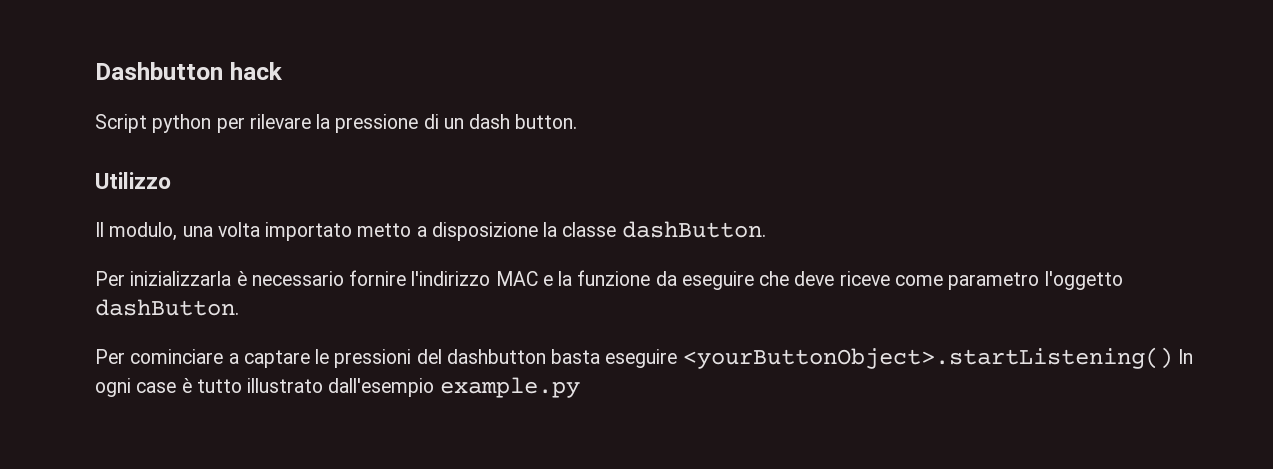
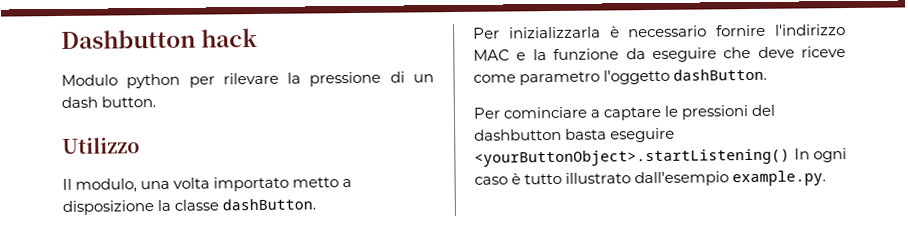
- Script python per rilevare la pressione di un dash button.
+ Modulo python per rilevare la pressione di un dash button.
- Per cominciare a captare le pressioni del dashbutton basta eseguire <yourButtonObject>.startListening() In ogni case è tutto illustrato dall'esempio example.py
+ Per cominciare a captare le pressioni del dashbutton basta eseguire <yourButtonObject>.startListening() In ogni caso è tutto illustrato dall'esempio example.py.

